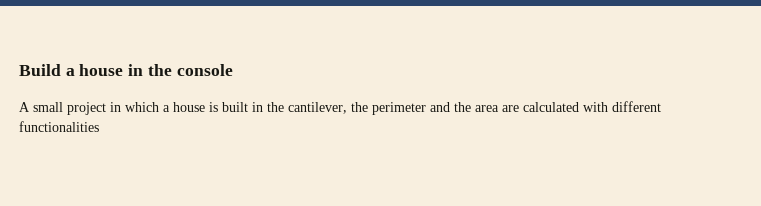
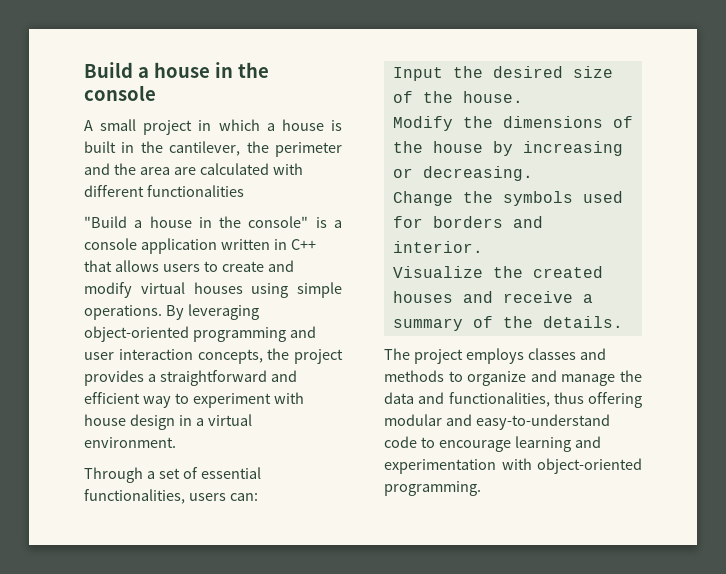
+ "Build a house in the console" is a console application written in C++ that allows users to create and modify virtual houses using simple operations. By leveraging object-oriented programming and user interaction concepts, the project provides a straightforward and efficient way to experiment with house design in a virtual environment.
+ Through a set of essential functionalities, users can:
+ Input the desired size of the house.
+ Modify the dimensions of the house by increasing or decreasing.
+ Change the symbols used for borders and interior.
+ Visualize the created houses and receive a summary of the details.
+ The project employs classes and methods to organize and manage the data and functionalities, thus offering modular and easy-to-understand code to encourage learning and experimentation with object-oriented programming.

